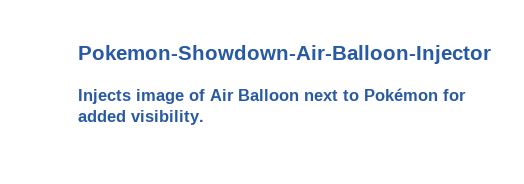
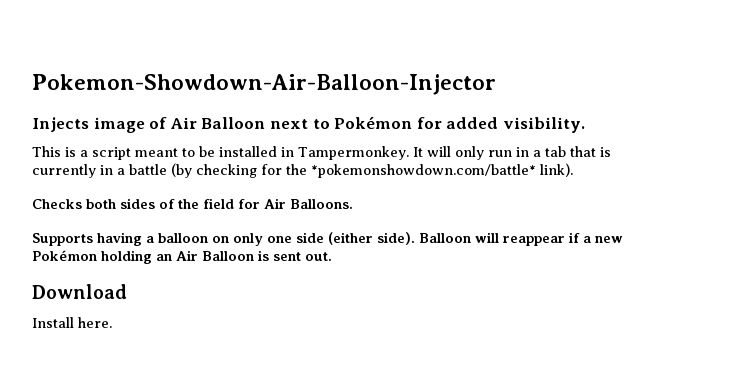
+ This is a script meant to be installed in Tampermonkey. It will only run in a tab that is currently in a battle (by checking for the *pokemonshowdown.com/battle* link).
+ Checks both sides of the field for Air Balloons.
+ Supports having a balloon on only one side (either side). Balloon will reappear if a new Pokémon holding an Air Balloon is sent out.
+ Download
+ Install here.

